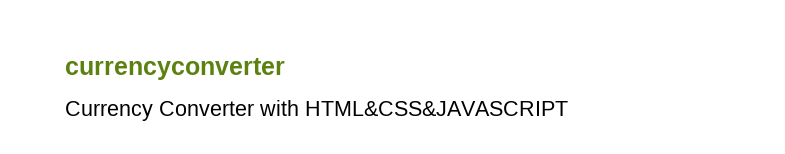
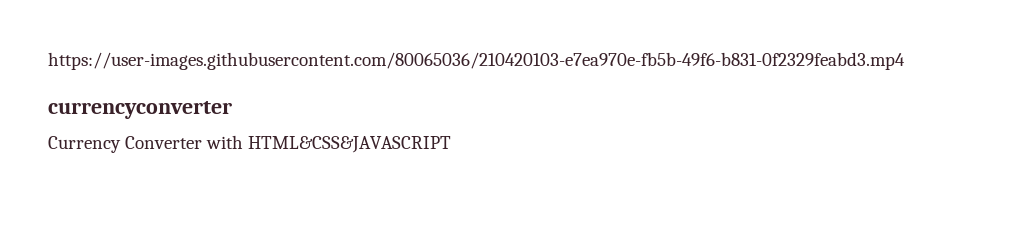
+ https://user-images.githubusercontent.com/80065036/210420103-e7ea970e-fb5b-49f6-b831-0f2329feabd3.mp4

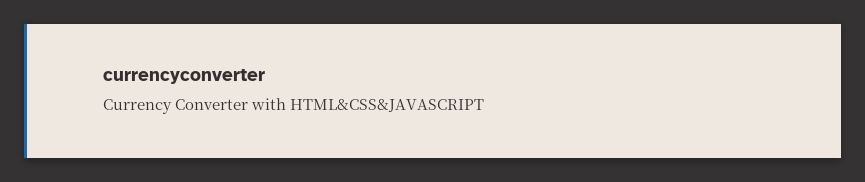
- https://user-images.githubusercontent.com/80065036/210420103-e7ea970e-fb5b-49f6-b831-0f2329feabd3.mp4

